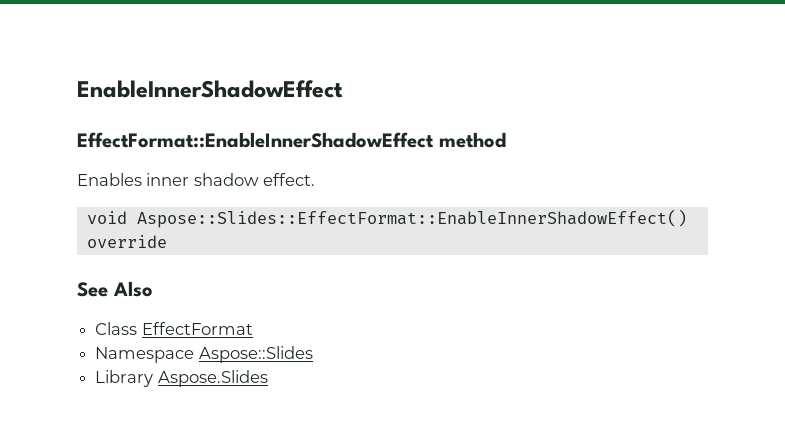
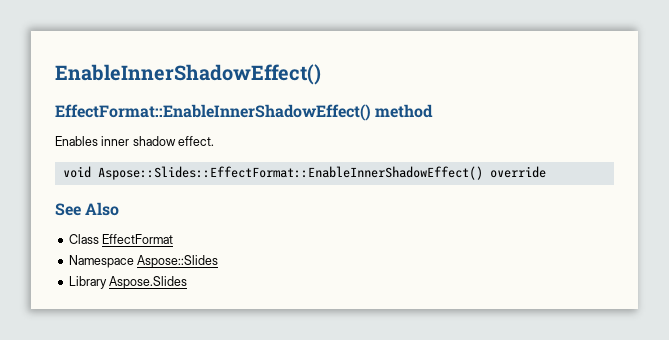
- EnableInnerShadowEffect
- EffectFormat::EnableInnerShadowEffect method
+ EnableInnerShadowEffect()
+ EffectFormat::EnableInnerShadowEffect() method

